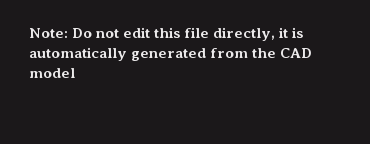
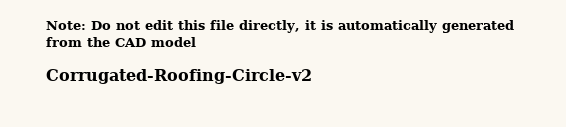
+ Corrugated-Roofing-Circle-v2

